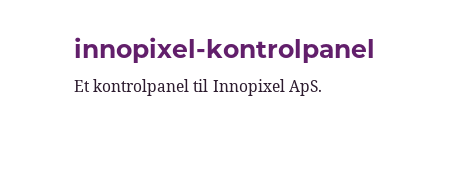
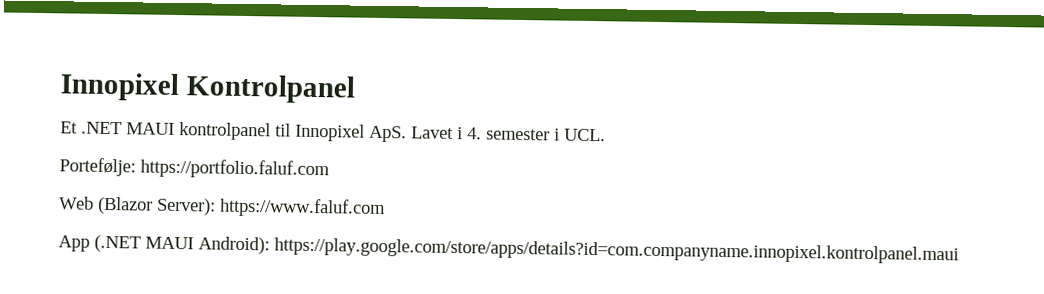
- innopixel-kontrolpanel
+ Innopixel Kontrolpanel
- Et kontrolpanel til Innopixel ApS.
+ Et .NET MAUI kontrolpanel til Innopixel ApS. Lavet i 4. semester i UCL.
+ Portefølje: https://portfolio.faluf.com
+ Web (Blazor Server): https://www.faluf.com
+ App (.NET MAUI Android): https://play.google.com/store/apps/details?id=com.companyname.innopixel.kontrolpanel.maui

